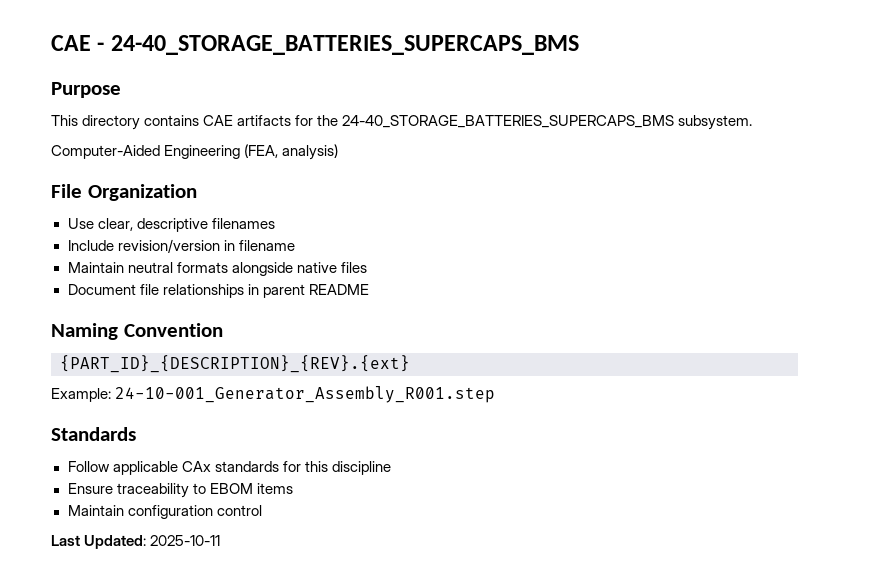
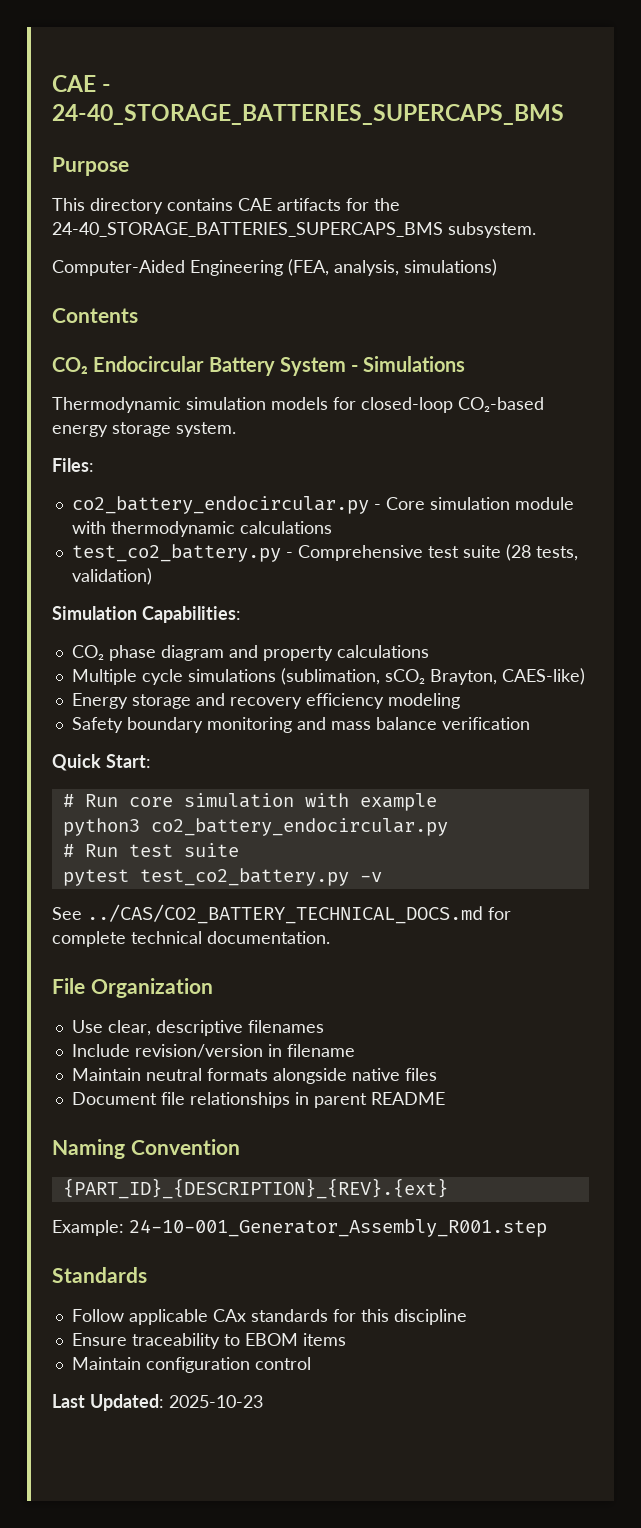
- Computer-Aided Engineering (FEA, analysis)
+ Computer-Aided Engineering (FEA, analysis, simulations)
+ Contents
+ CO₂ Endocircular Battery System - Simulations
+ Thermodynamic simulation models for closed-loop CO₂-based energy storage system.
+ Files:
+ co2_battery_endocircular.py - Core simulation module with thermodynamic calculations
+ test_co2_battery.py - Comprehensive test suite (28 tests, validation)
+ Simulation Capabilities:
+ CO₂ phase diagram and property calculations
+ Multiple cycle simulations (sublimation, sCO₂ Brayton, CAES-like)
+ Energy storage and recovery efficiency modeling
+ Safety boundary monitoring and mass balance verification
+ Quick Start:
+ # Run core simulation with example
+ python3 co2_battery_endocircular.py
+ # Run test suite
+ pytest test_co2_battery.py -v
+ See ../CAS/CO2_BATTERY_TECHNICAL_DOCS.md for complete technical documentation.
- Last Updated: 2025-10-11
+ Last Updated: 2025-10-23

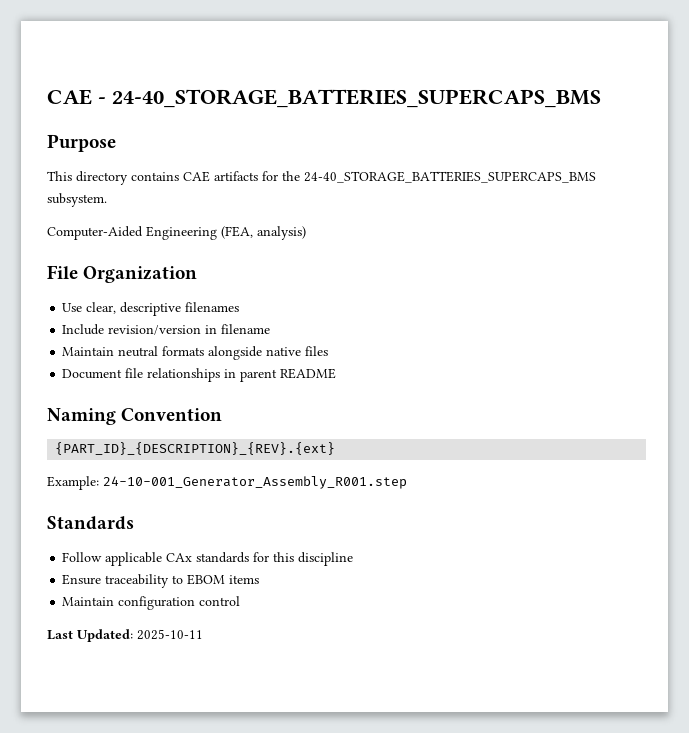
- Computer-Aided Engineering (FEA, analysis, simulations)
- Contents
- CO₂ Endocircular Battery System - Simulations
- Thermodynamic simulation models for closed-loop CO₂-based energy storage system.
- Files:
- co2_battery_endocircular.py - Core simulation module with thermodynamic calculations
- test_co2_battery.py - Comprehensive test suite (28 tests, validation)
- Simulation Capabilities:
- CO₂ phase diagram and property calculations
- Multiple cycle simulations (sublimation, sCO₂ Brayton, CAES-like)
- Energy storage and recovery efficiency modeling
- Safety boundary monitoring and mass balance verification
- Quick Start:
- # Run core simulation with example
- python3 co2_battery_endocircular.py
- # Run test suite
- pytest test_co2_battery.py -v
- See ../CAS/CO2_BATTERY_TECHNICAL_DOCS.md for complete technical documentation.
+ Computer-Aided Engineering (FEA, analysis)
- Last Updated: 2025-10-23
+ Last Updated: 2025-10-11

